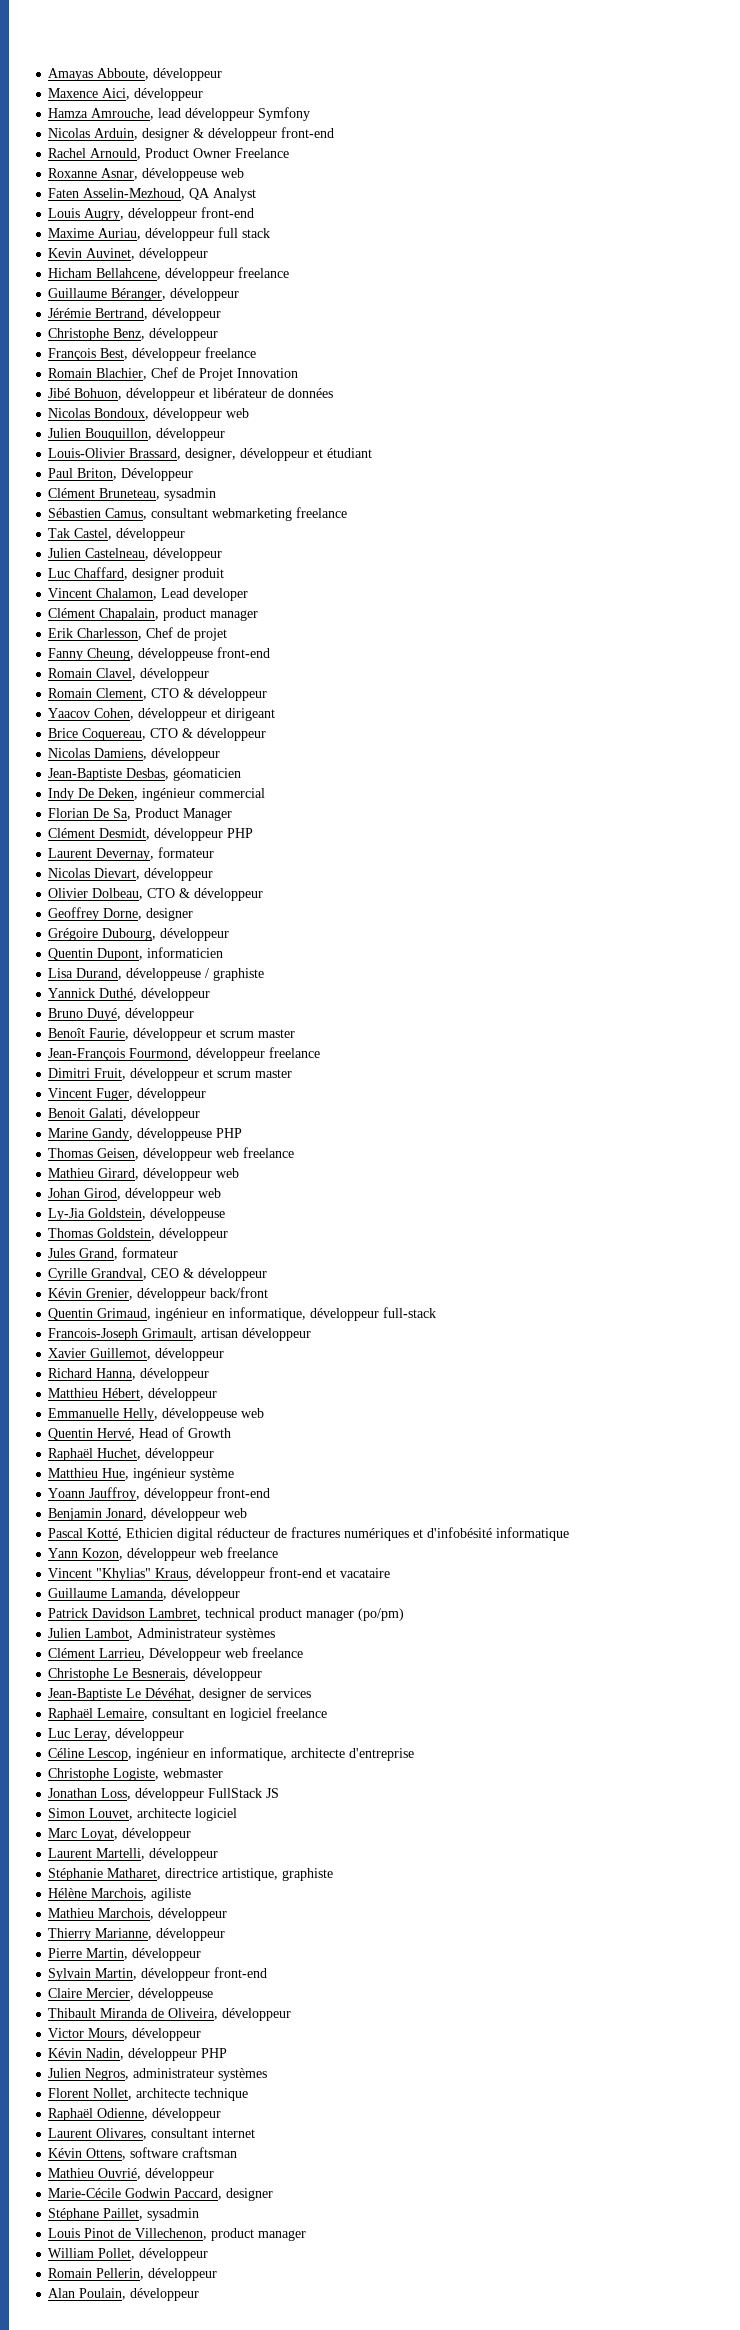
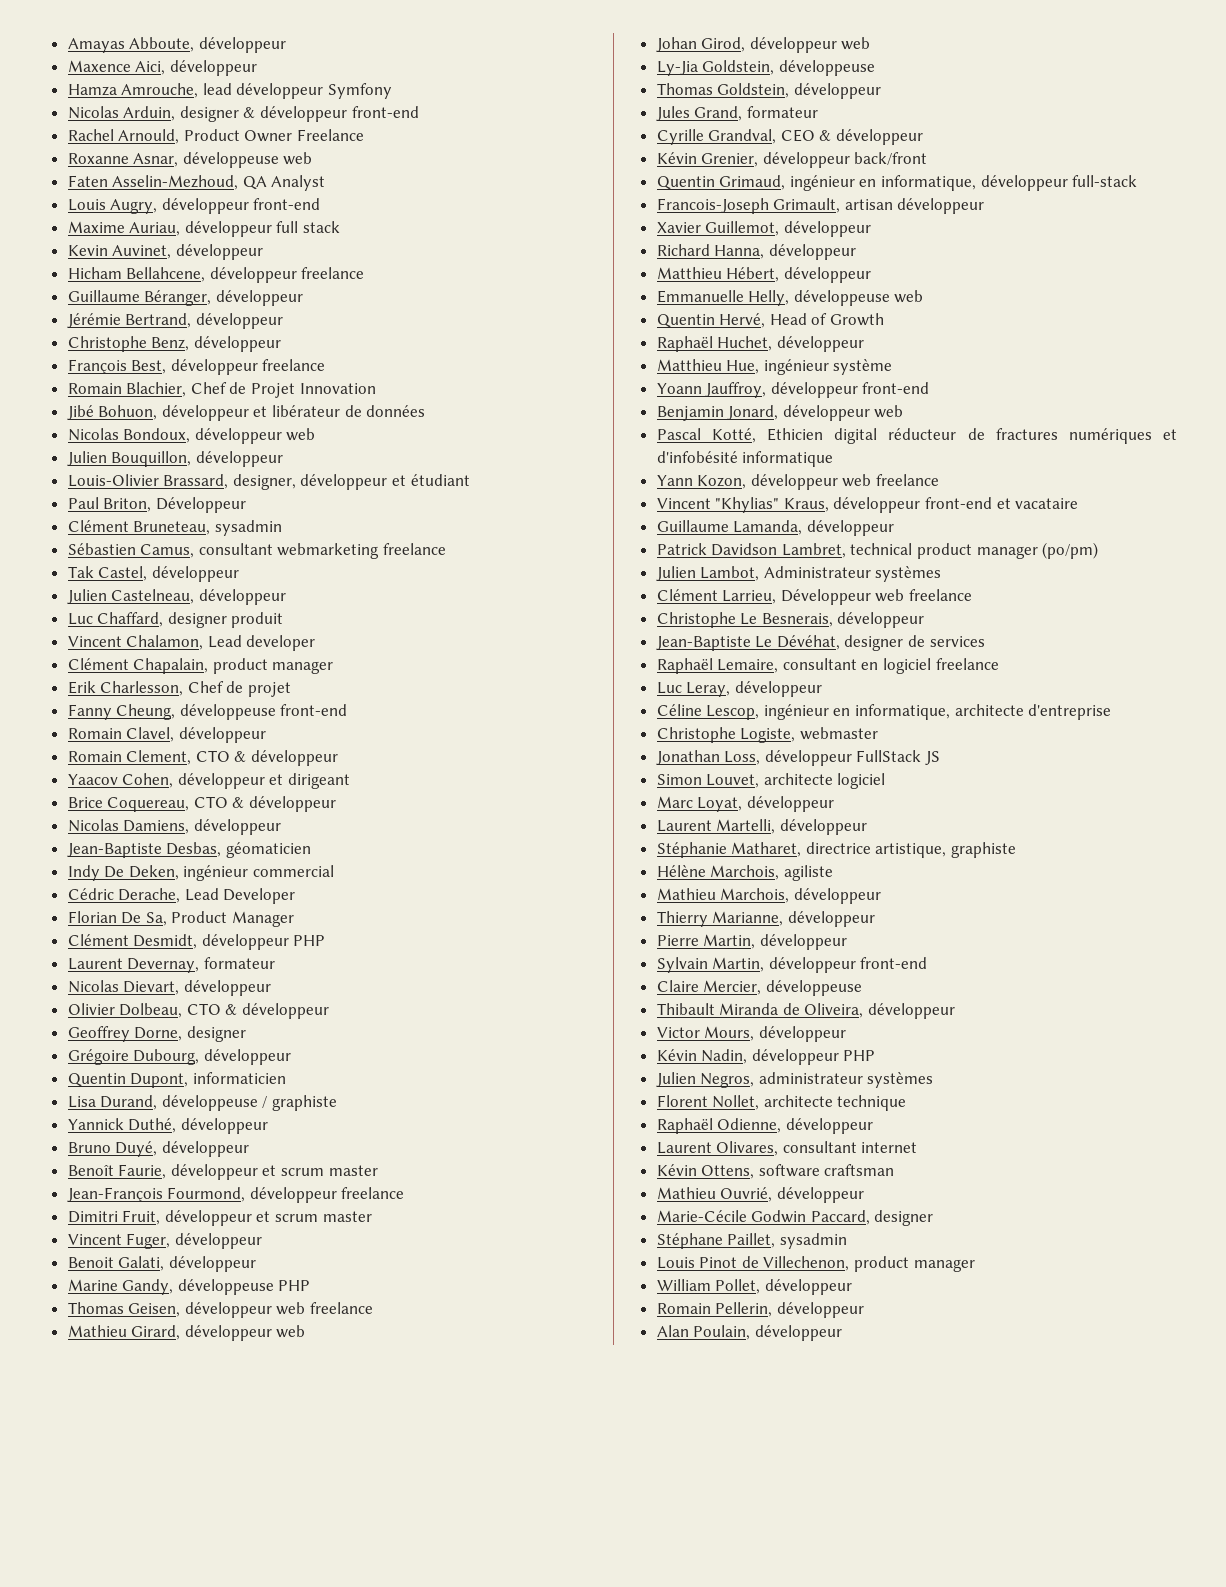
+ Cédric Derache, Lead Developer

